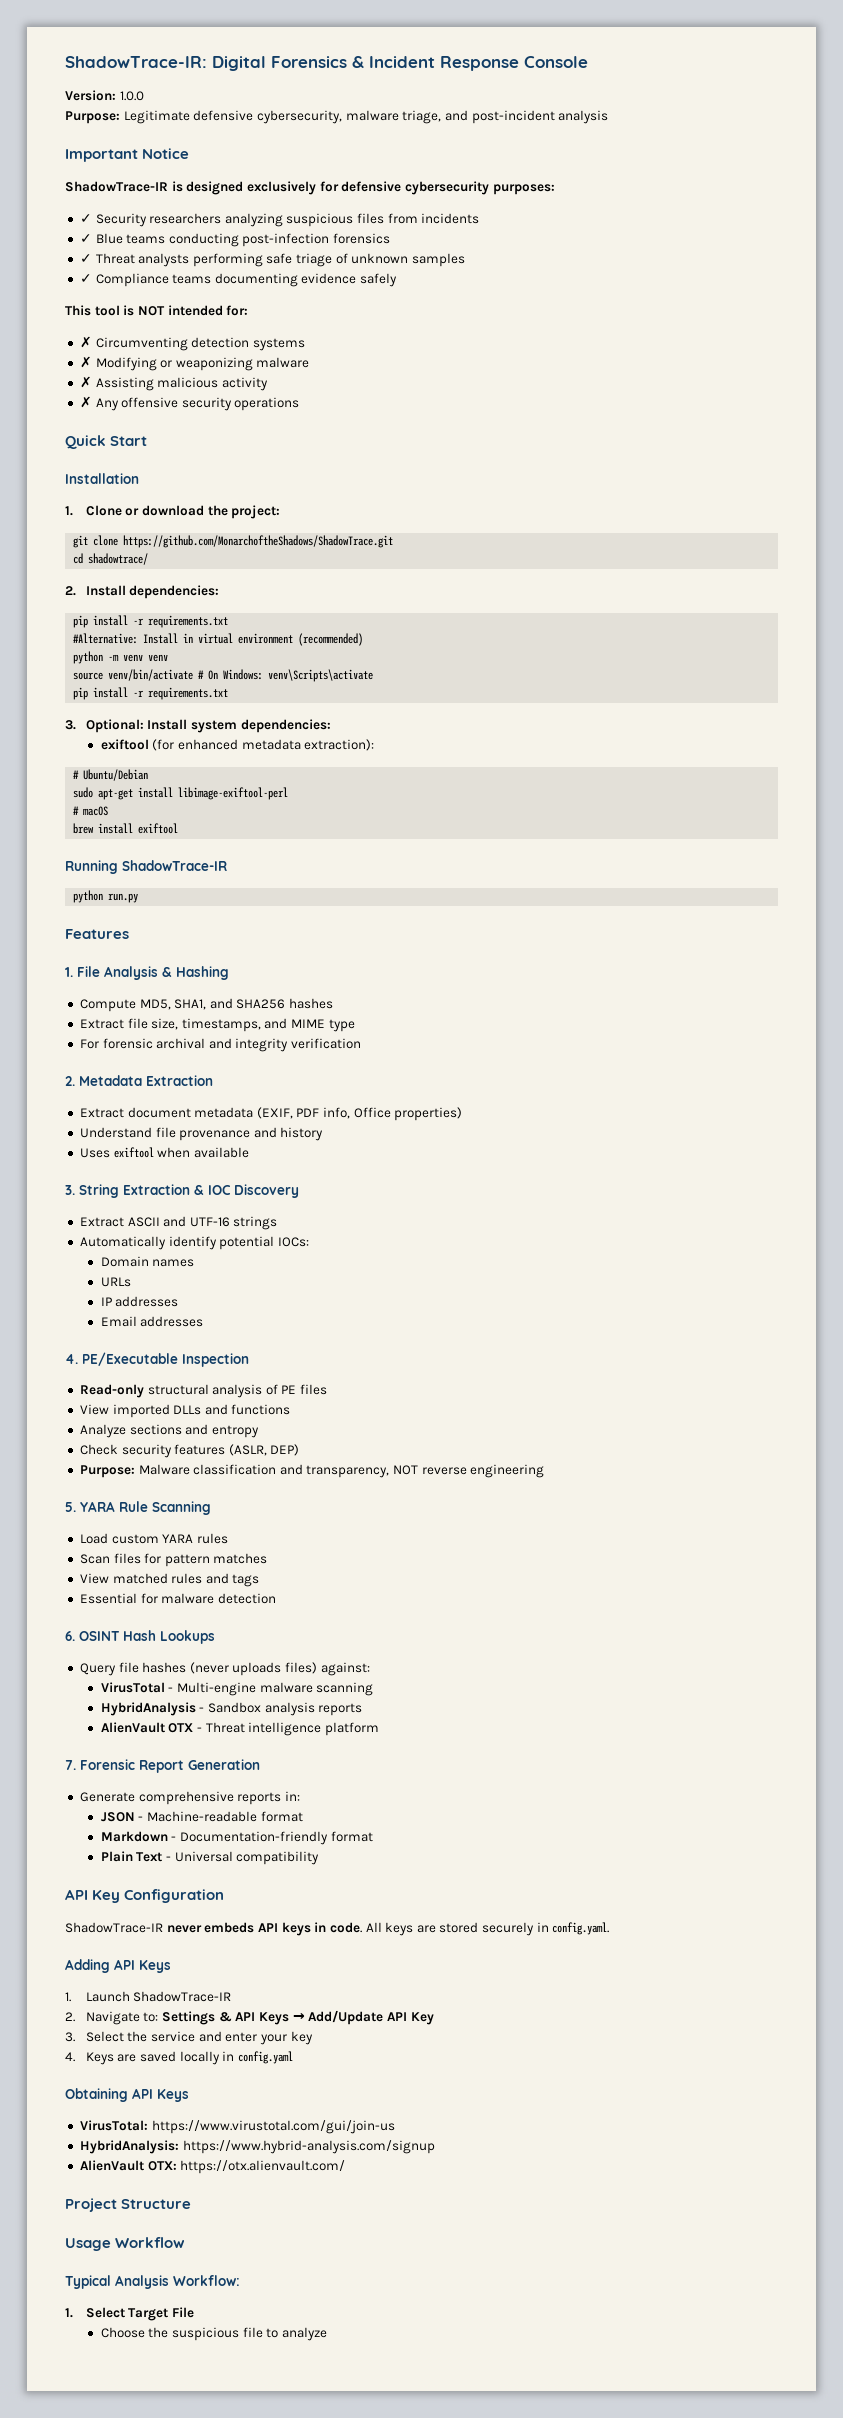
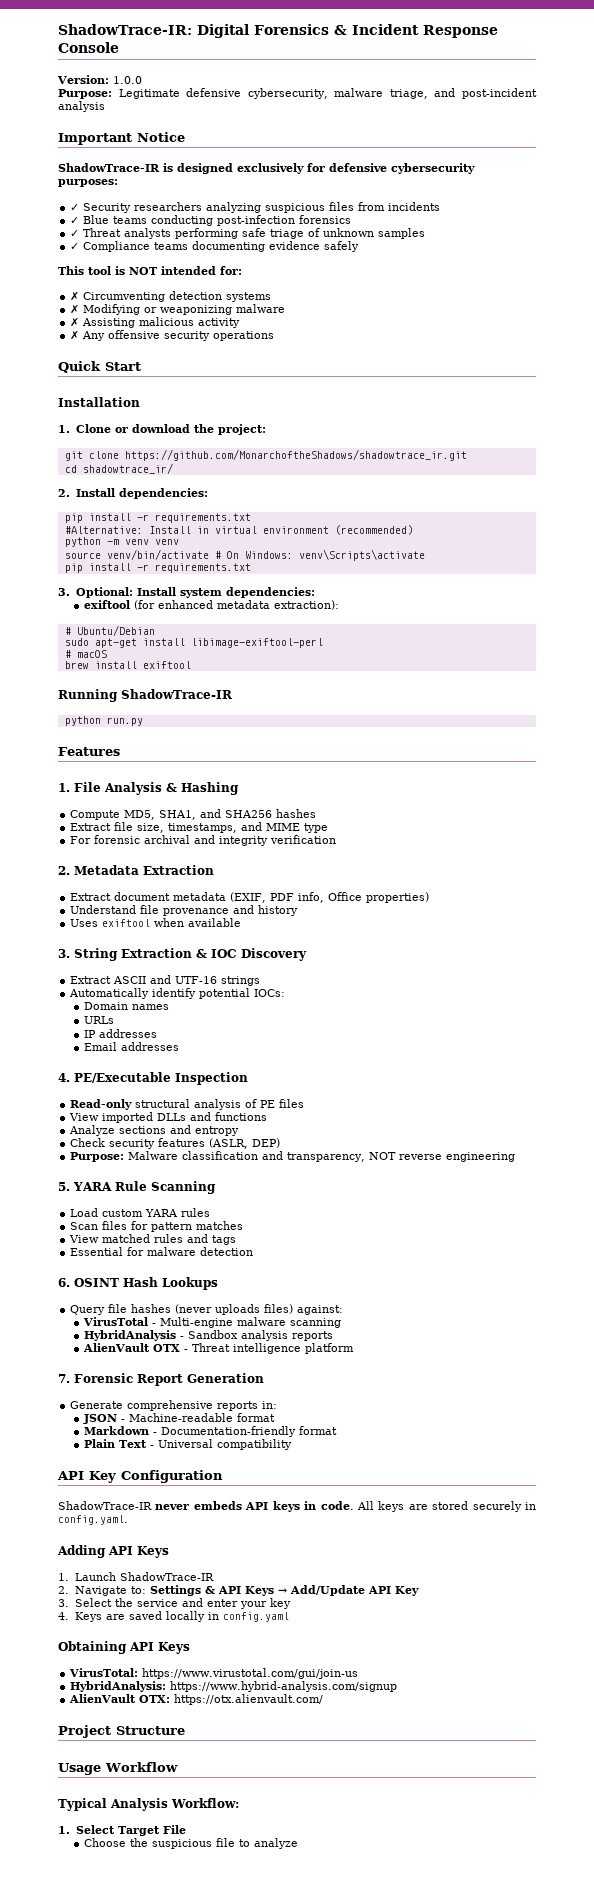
- git clone https://github.com/MonarchoftheShadows/ShadowTrace.git
+ git clone https://github.com/MonarchoftheShadows/shadowtrace_ir.git
- cd shadowtrace/
+ cd shadowtrace_ir/

